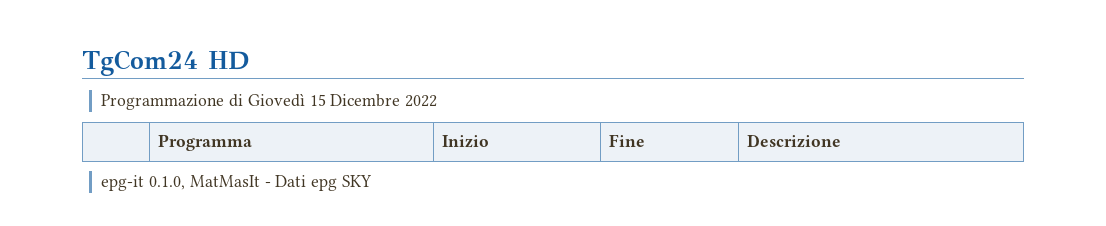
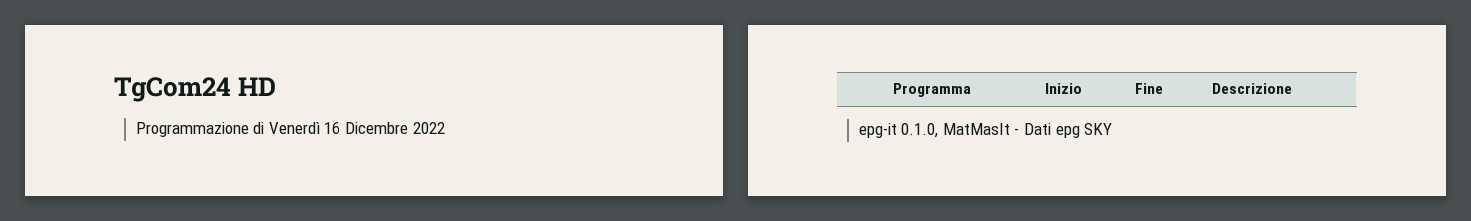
- Programmazione di Giovedì 15 Dicembre 2022
+ Programmazione di Venerdì 16 Dicembre 2022

